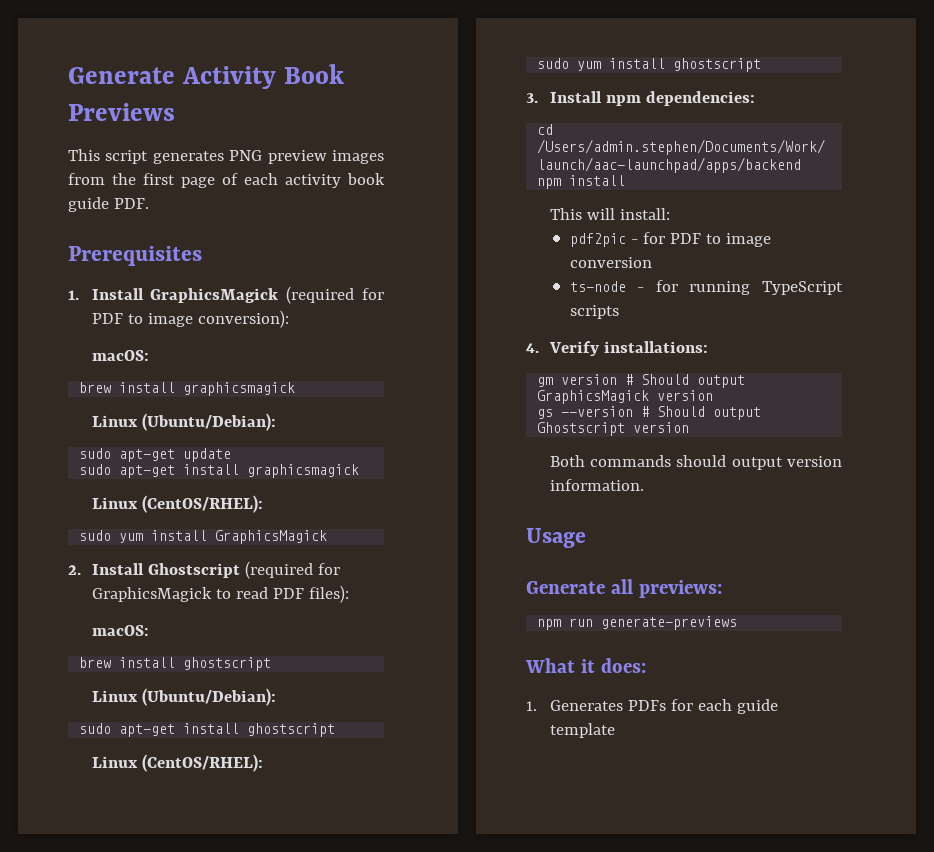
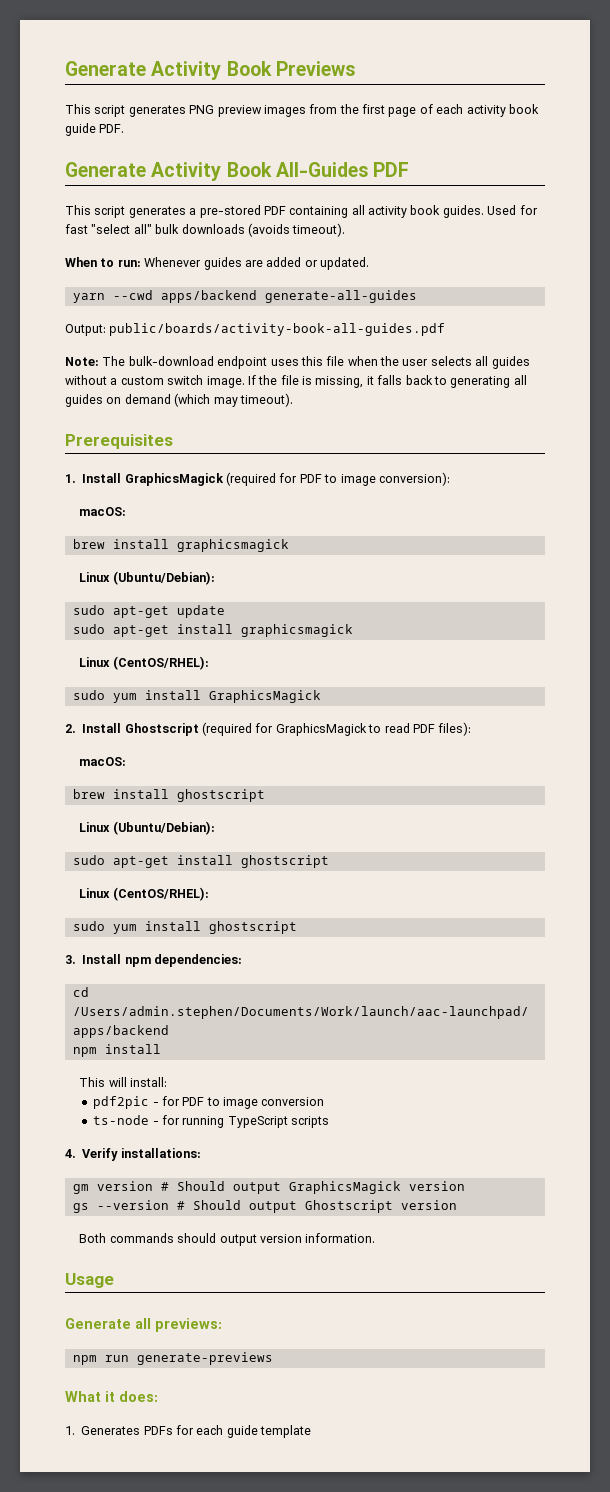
+ Generate Activity Book All-Guides PDF
+ This script generates a pre-stored PDF containing all activity book guides. Used for fast "select all" bulk downloads (avoids timeout).
+ When to run: Whenever guides are added or updated.
+ yarn --cwd apps/backend generate-all-guides
+ Output: public/boards/activity-book-all-guides.pdf
+ Note: The bulk-download endpoint uses this file when the user selects all guides without a custom switch image. If the file is missing, it falls back to generating all guides on demand (which may timeout).

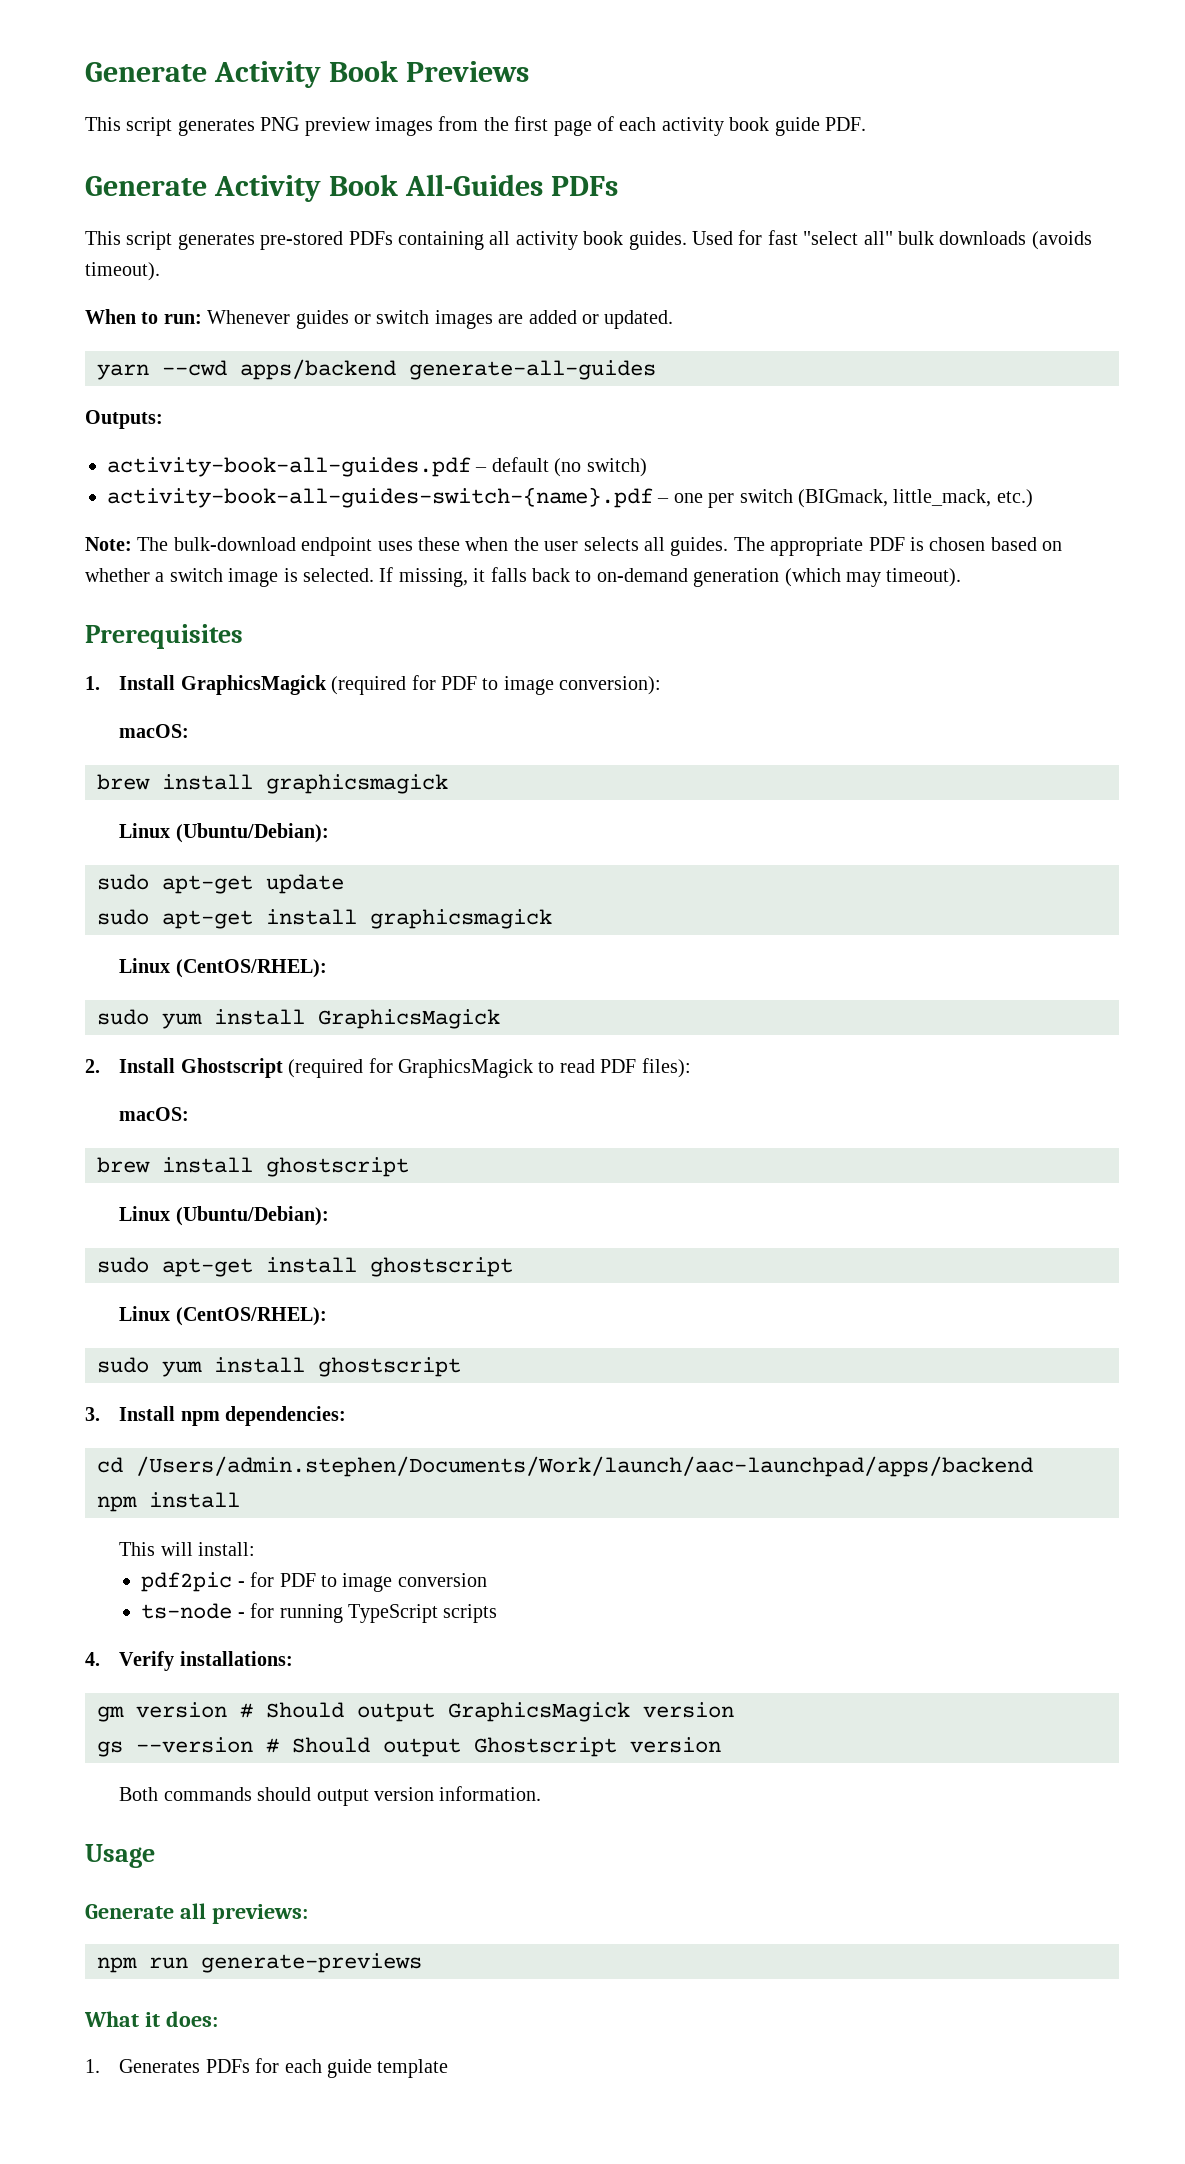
- Generate Activity Book All-Guides PDF
- This script generates a pre-stored PDF containing all activity book guides.
+ Generate Activity Book All-Guides PDFs
+ This script generates pre-stored PDFs containing all activity book guides.
- When to run: Whenever guides are added or updated.
+ When to run: Whenever guides or switch images are added or updated.
- Output: public/boards/activity-book-all-guides.pdf
+ Outputs:
+ activity-book-all-guides.pdf – default (no switch)
+ activity-book-all-guides-switch-{name}.pdf – one per switch (BIGmack, little_mack, etc.)
- Note: The bulk-download endpoint uses this file when the user selects all guides without a custom switch image. If the file is missing, it falls back to generating all guides on demand (which may timeout).
+ Note: The bulk-download endpoint uses these when the user selects all guides. The appropriate PDF is chosen based on whether a switch image is selected. If missing, it falls back to on-demand generation (which may timeout).

